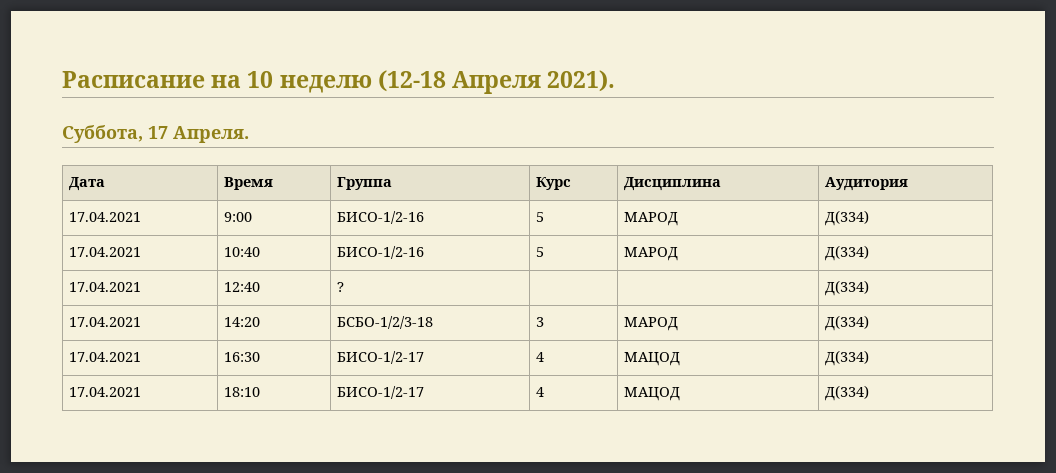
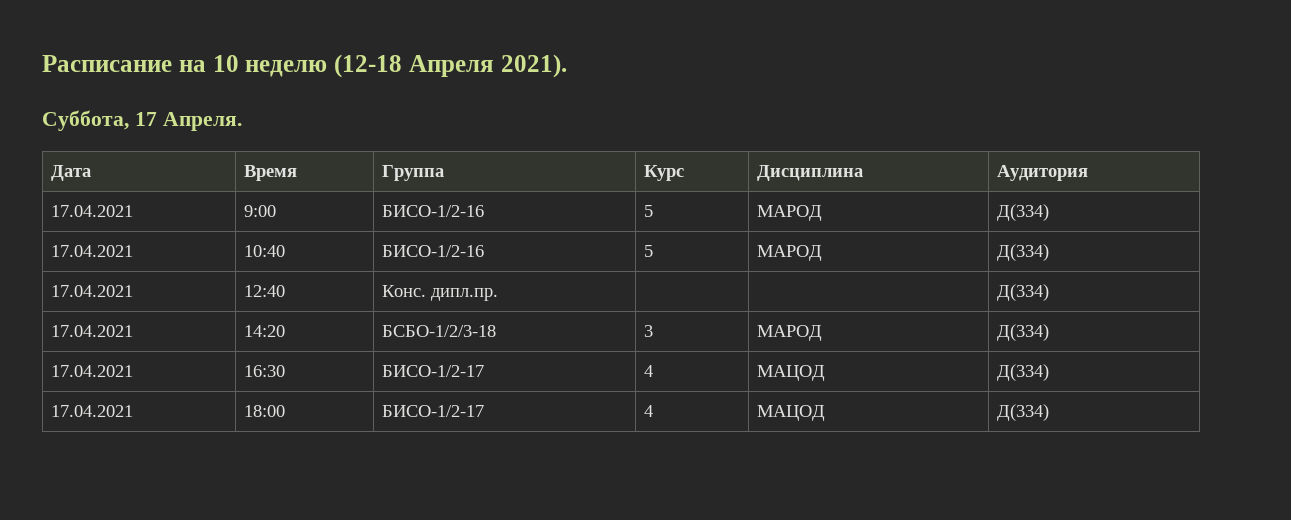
- 17.04.2021 | 12:40 | ? | | | Д(334)
+ 17.04.2021 | 12:40 | Конс. дипл.пр. | | | Д(334)
- 17.04.2021 | 18:10 | БИСО-1/2-17 | 4 | МАЦОД | Д(334)
+ 17.04.2021 | 18:00 | БИСО-1/2-17 | 4 | МАЦОД | Д(334)

